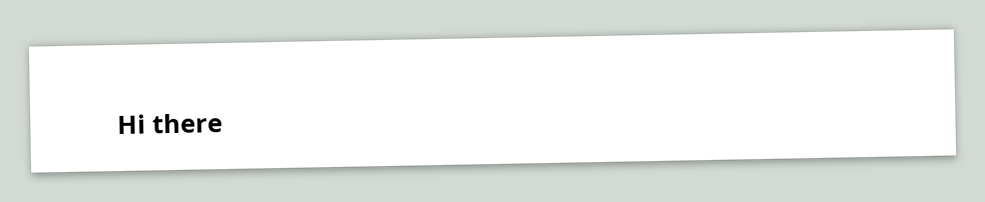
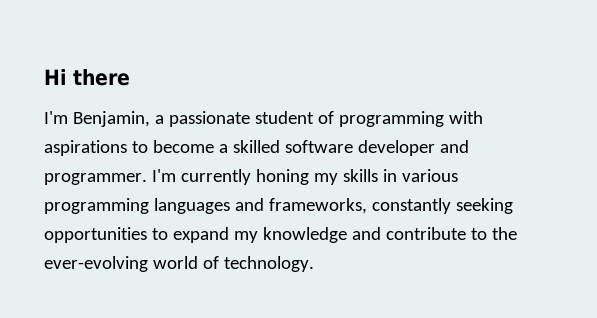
+ I'm Benjamin, a passionate student of programming with aspirations to become a skilled software developer and programmer. I'm currently honing my skills in various programming languages and frameworks, constantly seeking opportunities to expand my knowledge and contribute to the ever-evolving world of technology.

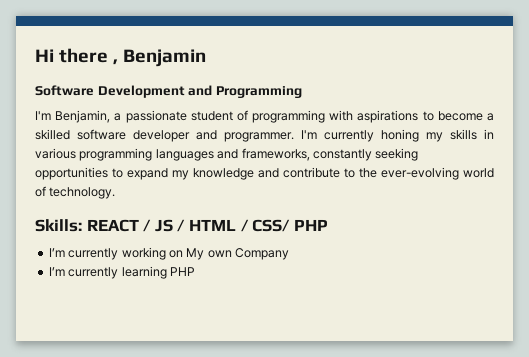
- Hi there
+ Hi there , Benjamin
+ Software Development and Programming
+ Skills: REACT / JS / HTML / CSS/ PHP
+ I’m currently working on My own Company
+ I’m currently learning PHP

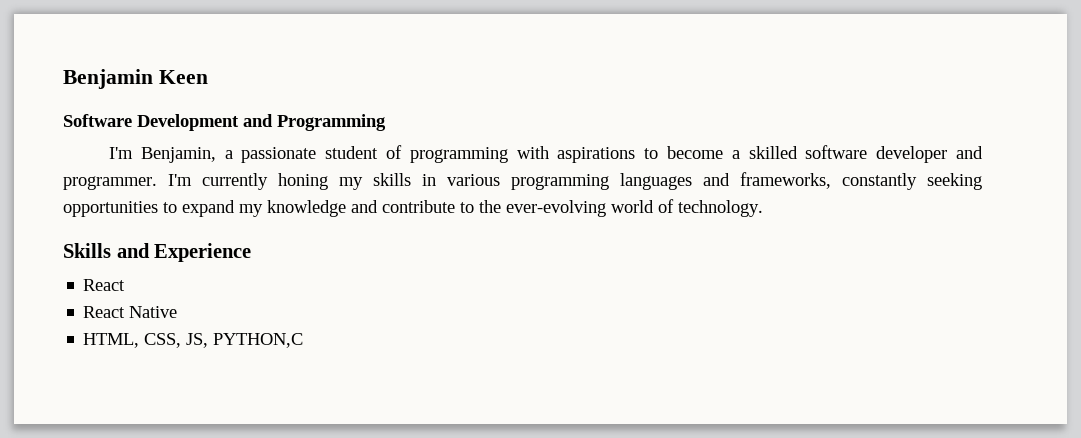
- Hi there , Benjamin
+ Benjamin Keen
- Skills: REACT / JS / HTML / CSS/ PHP
- I’m currently working on My own Company
- I’m currently learning PHP
+ Skills and Experience
+ React
+ React Native
+ HTML, CSS, JS, PYTHON,C

